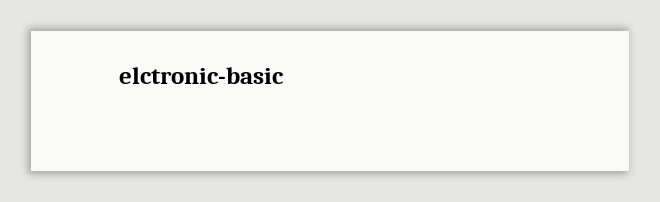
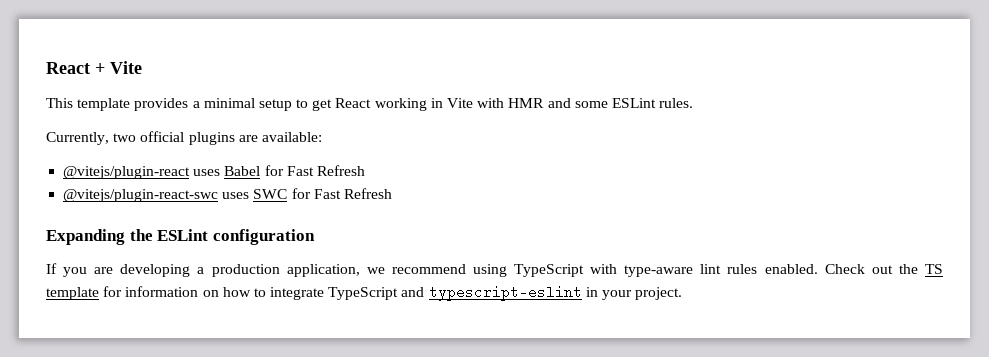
- elctronic-basic
+ React + Vite
+ This template provides a minimal setup to get React working in Vite with HMR and some ESLint rules.
+ Currently, two official plugins are available:
+ @vitejs/plugin-react uses Babel for Fast Refresh
+ @vitejs/plugin-react-swc uses SWC for Fast Refresh
+ Expanding the ESLint configuration
+ If you are developing a production application, we recommend using TypeScript with type-aware lint rules enabled. Check out the TS template for information on how to integrate TypeScript and typescript-eslint in your project.

